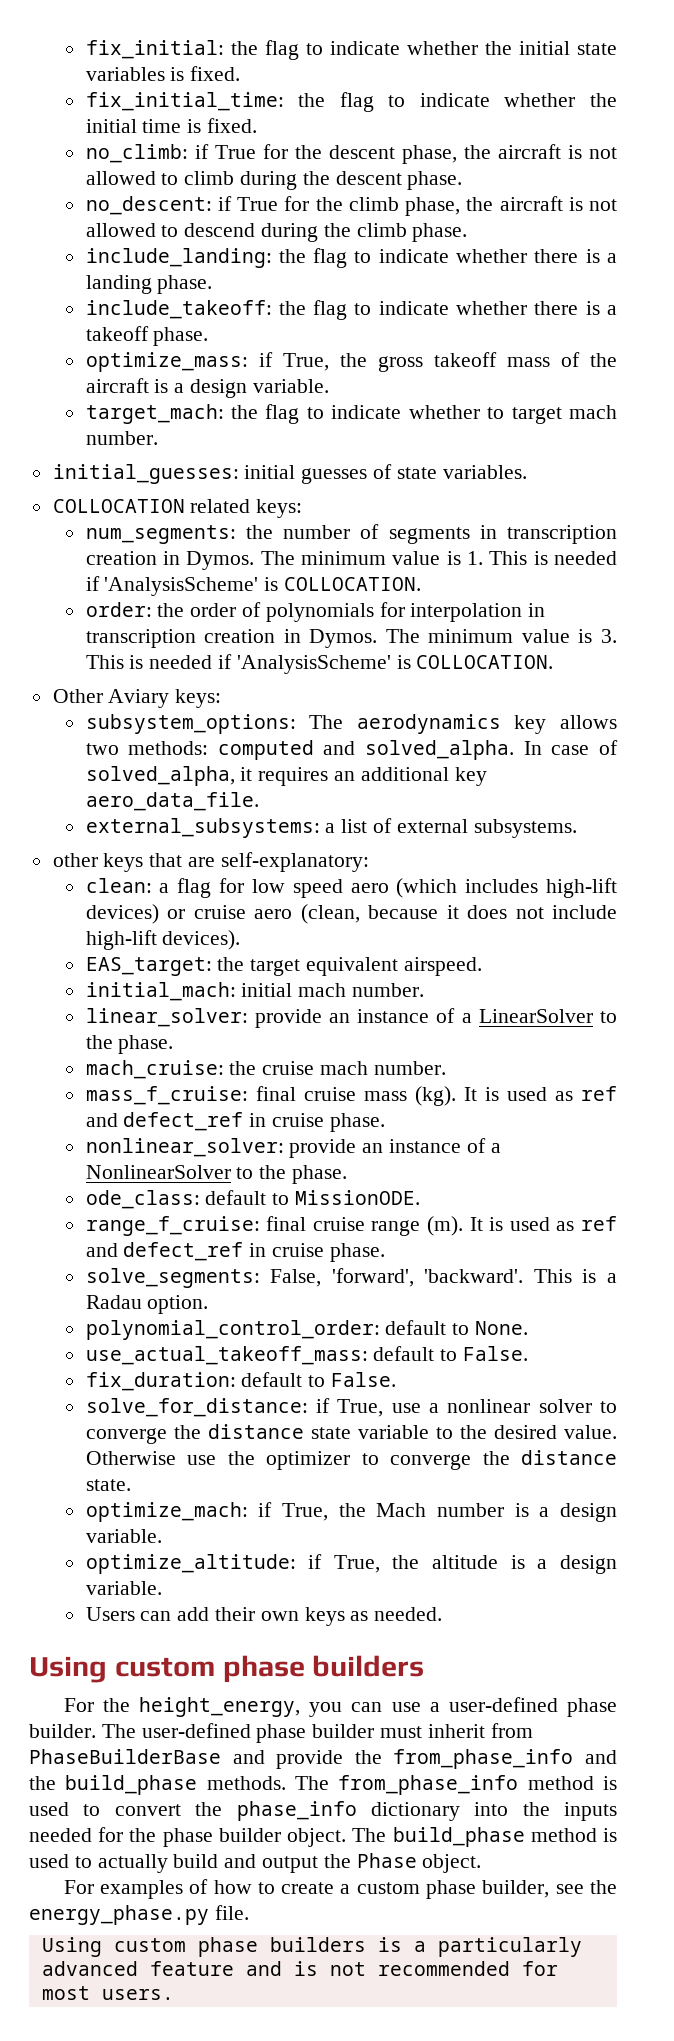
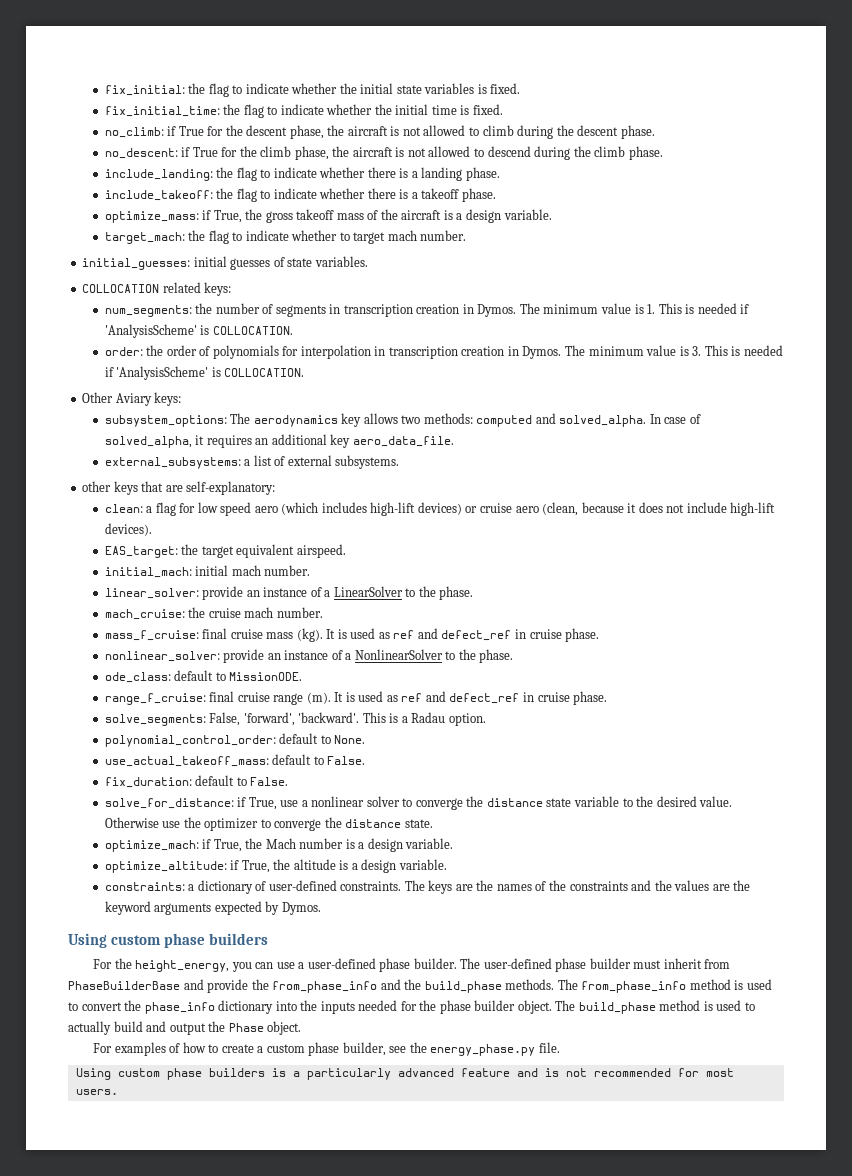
- Users can add their own keys as needed.
+ constraints: a dictionary of user-defined constraints. The keys are the names of the constraints and the values are the keyword arguments expected by Dymos.

